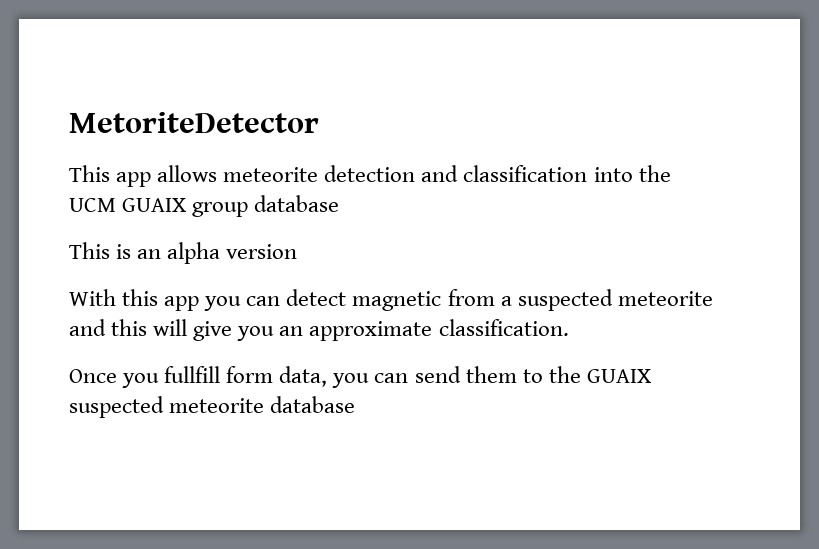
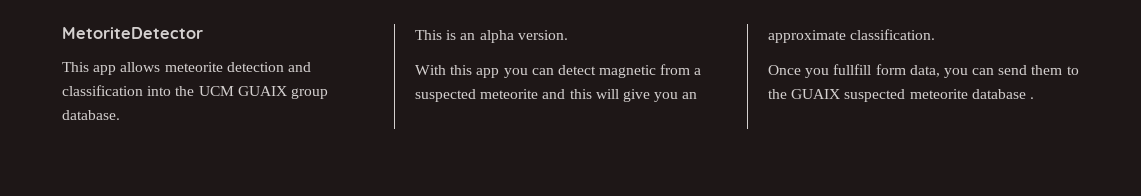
- This app allows meteorite detection and classification into the UCM GUAIX group database
+ This app allows meteorite detection and classification into the UCM GUAIX group database.
- This is an alpha version
+ This is an alpha version.
- Once you fullfill form data, you can send them to the GUAIX suspected meteorite database
+ Once you fullfill form data, you can send them to the GUAIX suspected meteorite database .

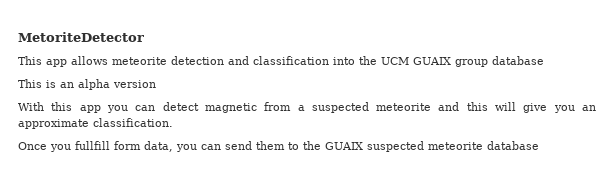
- This app allows meteorite detection and classification into the UCM GUAIX group database.
+ This app allows meteorite detection and classification into the UCM GUAIX group database
- This is an alpha version.
+ This is an alpha version
- Once you fullfill form data, you can send them to the GUAIX suspected meteorite database .
+ Once you fullfill form data, you can send them to the GUAIX suspected meteorite database

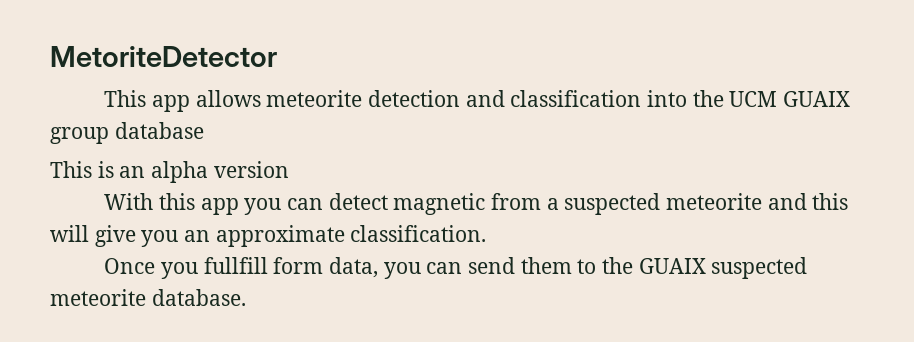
- Once you fullfill form data, you can send them to the GUAIX suspected meteorite database
+ Once you fullfill form data, you can send them to the GUAIX suspected meteorite database.

